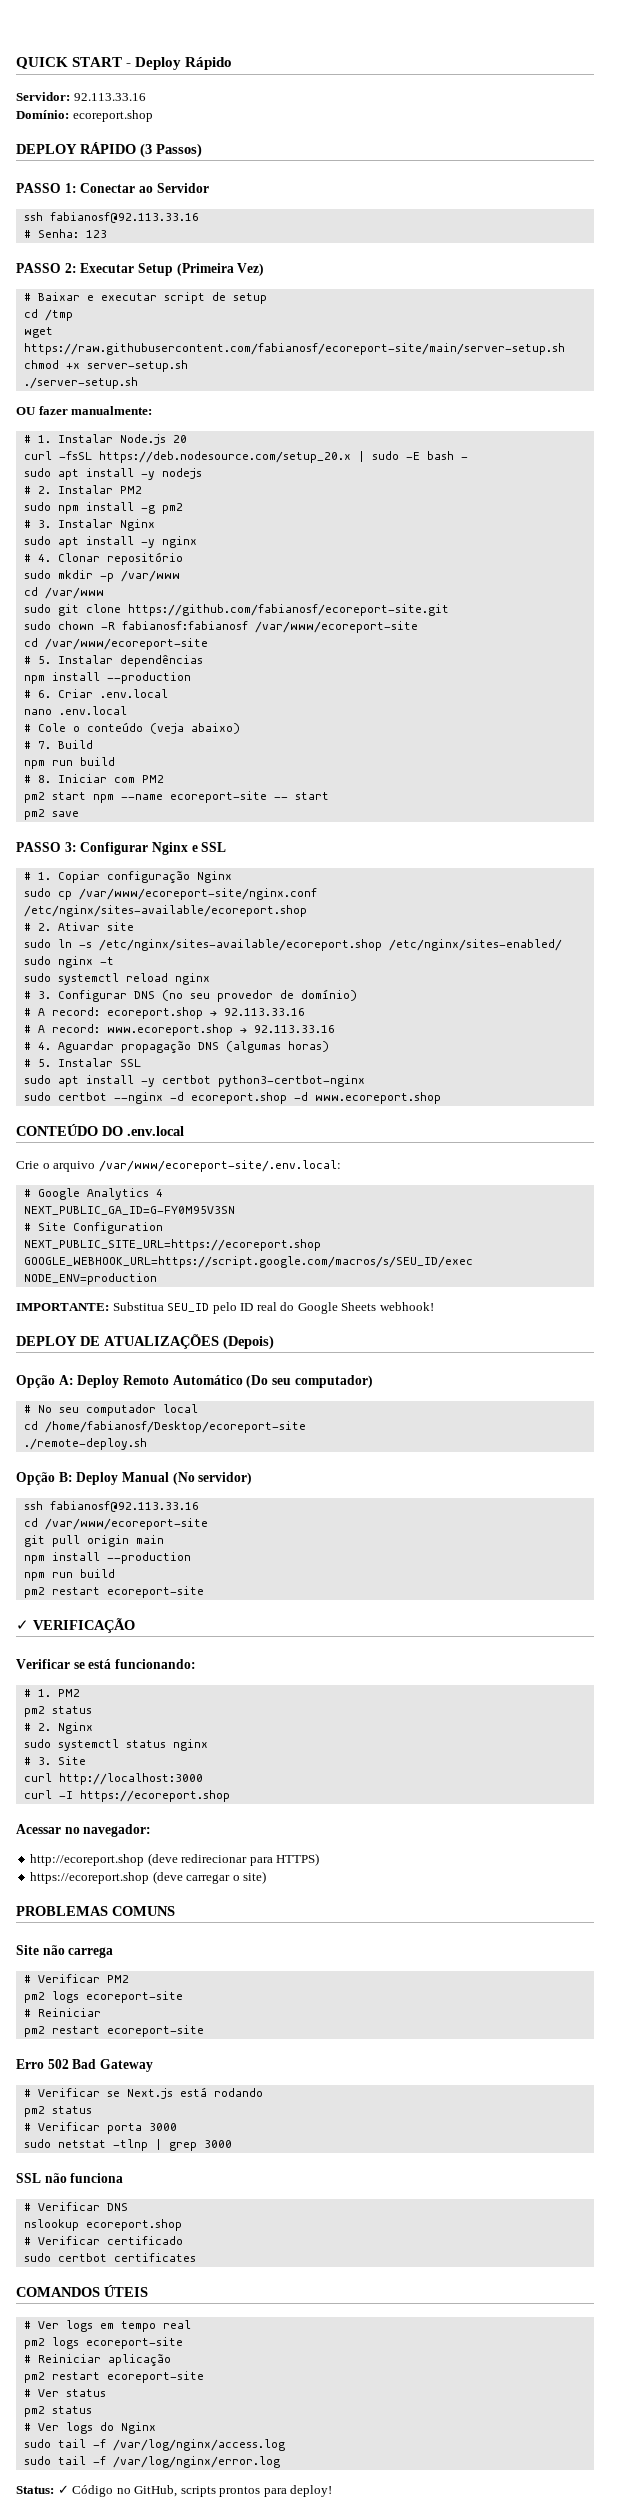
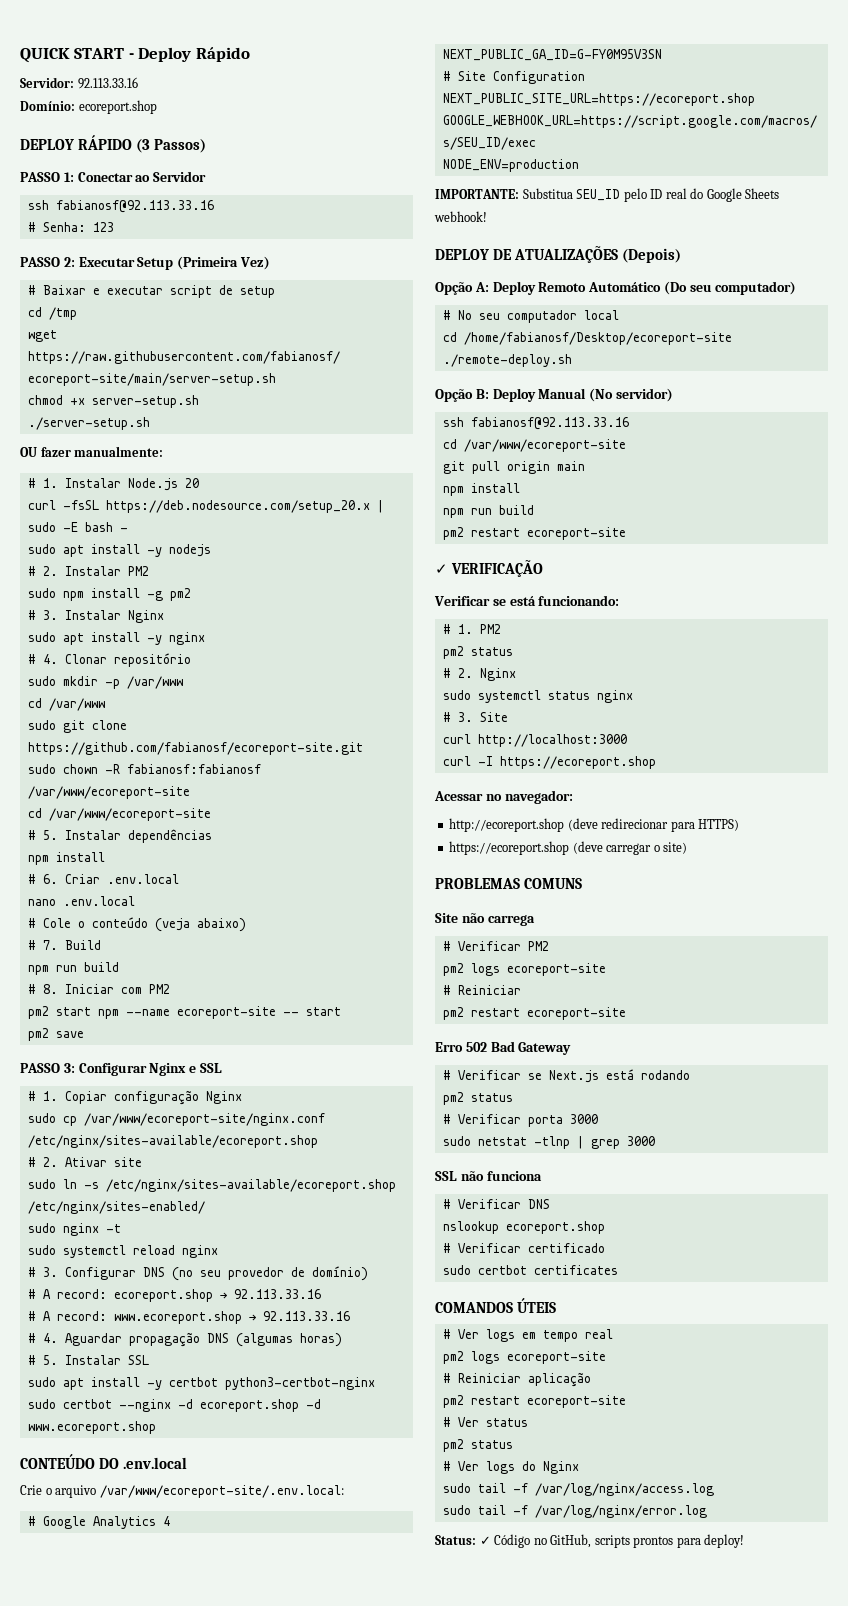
  # 5. Instalar dependências
- npm install --production
+ npm install
  git pull origin main
- npm install --production
+ npm install

